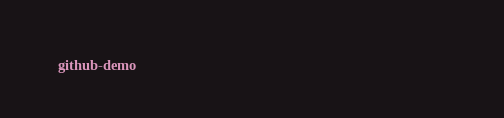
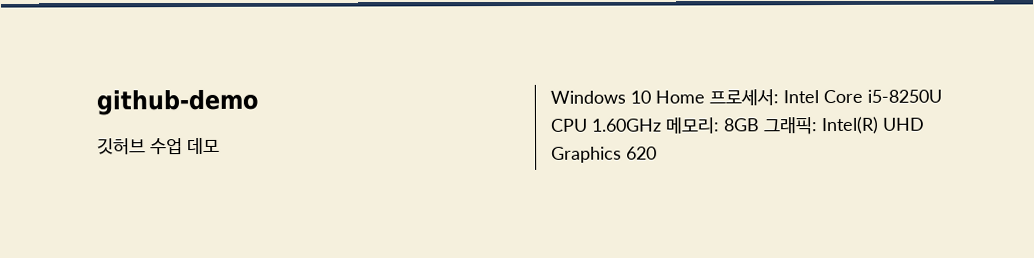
+ 깃허브 수업 데모
+ Windows 10 Home 프로세서: Intel Core i5-8250U CPU 1.60GHz 메모리: 8GB 그래픽: Intel(R) UHD Graphics 620

